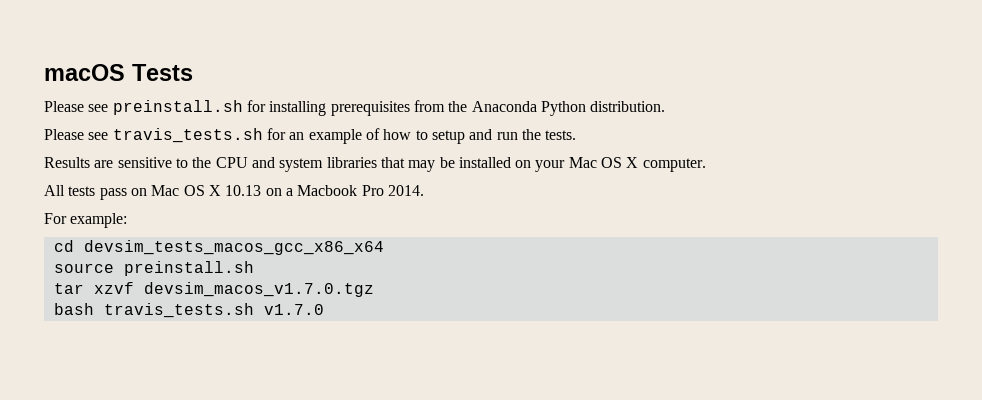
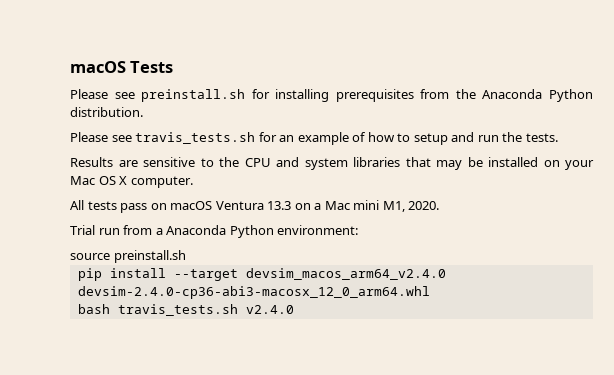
- All tests pass on Mac OS X 10.13 on a Macbook Pro 2014.
- For example:
- cd devsim_tests_macos_gcc_x86_x64
+ All tests pass on macOS Ventura 13.3 on a Mac mini M1, 2020.
+ Trial run from a Anaconda Python environment:
  source preinstall.sh
- tar xzvf devsim_macos_v1.7.0.tgz
+ pip install --target devsim_macos_arm64_v2.4.0 devsim-2.4.0-cp36-abi3-macosx_12_0_arm64.whl
- bash travis_tests.sh v1.7.0
+ bash travis_tests.sh v2.4.0

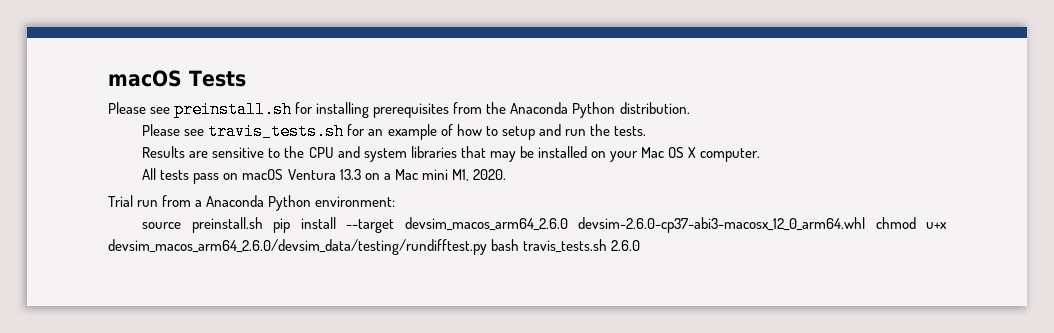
- source preinstall.sh
- pip install --target devsim_macos_arm64_v2.4.0 devsim-2.4.0-cp36-abi3-macosx_12_0_arm64.whl
- bash travis_tests.sh v2.4.0
+ source preinstall.sh pip install --target devsim_macos_arm64_2.6.0 devsim-2.6.0-cp37-abi3-macosx_12_0_arm64.whl chmod u+x devsim_macos_arm64_2.6.0/devsim_data/testing/rundifftest.py bash travis_tests.sh 2.6.0

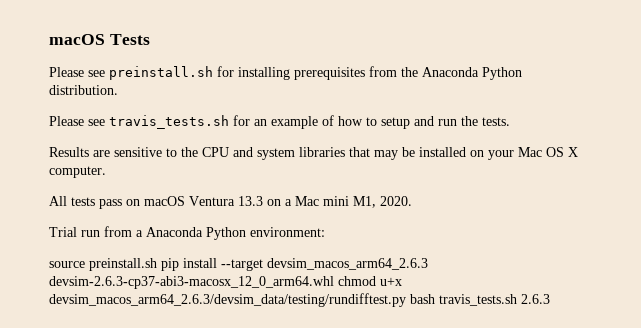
- source preinstall.sh pip install --target devsim_macos_arm64_2.6.0 devsim-2.6.0-cp37-abi3-macosx_12_0_arm64.whl chmod u+x devsim_macos_arm64_2.6.0/devsim_data/testing/rundifftest.py bash travis_tests.sh 2.6.0
+ source preinstall.sh pip install --target devsim_macos_arm64_2.6.3 devsim-2.6.3-cp37-abi3-macosx_12_0_arm64.whl chmod u+x devsim_macos_arm64_2.6.3/devsim_data/testing/rundifftest.py bash travis_tests.sh 2.6.3

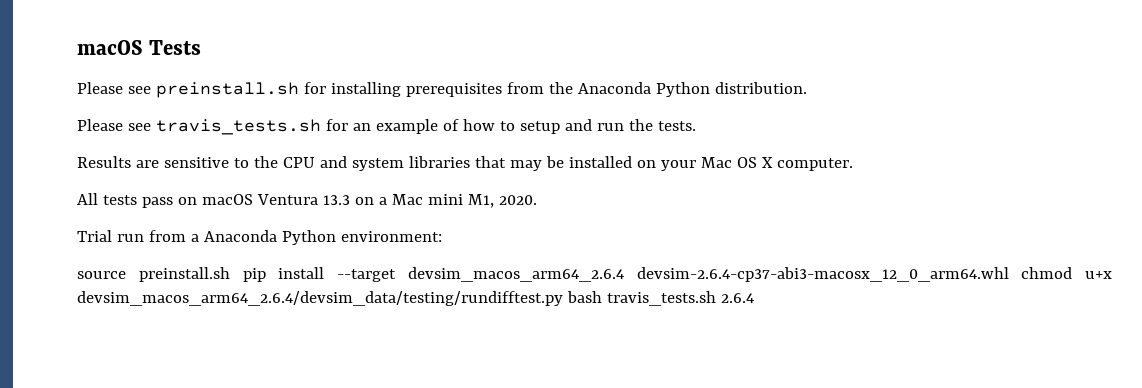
- source preinstall.sh pip install --target devsim_macos_arm64_2.6.3 devsim-2.6.3-cp37-abi3-macosx_12_0_arm64.whl chmod u+x devsim_macos_arm64_2.6.3/devsim_data/testing/rundifftest.py bash travis_tests.sh 2.6.3
+ source preinstall.sh pip install --target devsim_macos_arm64_2.6.4 devsim-2.6.4-cp37-abi3-macosx_12_0_arm64.whl chmod u+x devsim_macos_arm64_2.6.4/devsim_data/testing/rundifftest.py bash travis_tests.sh 2.6.4

